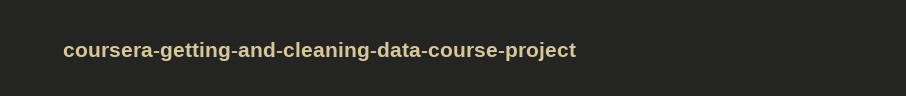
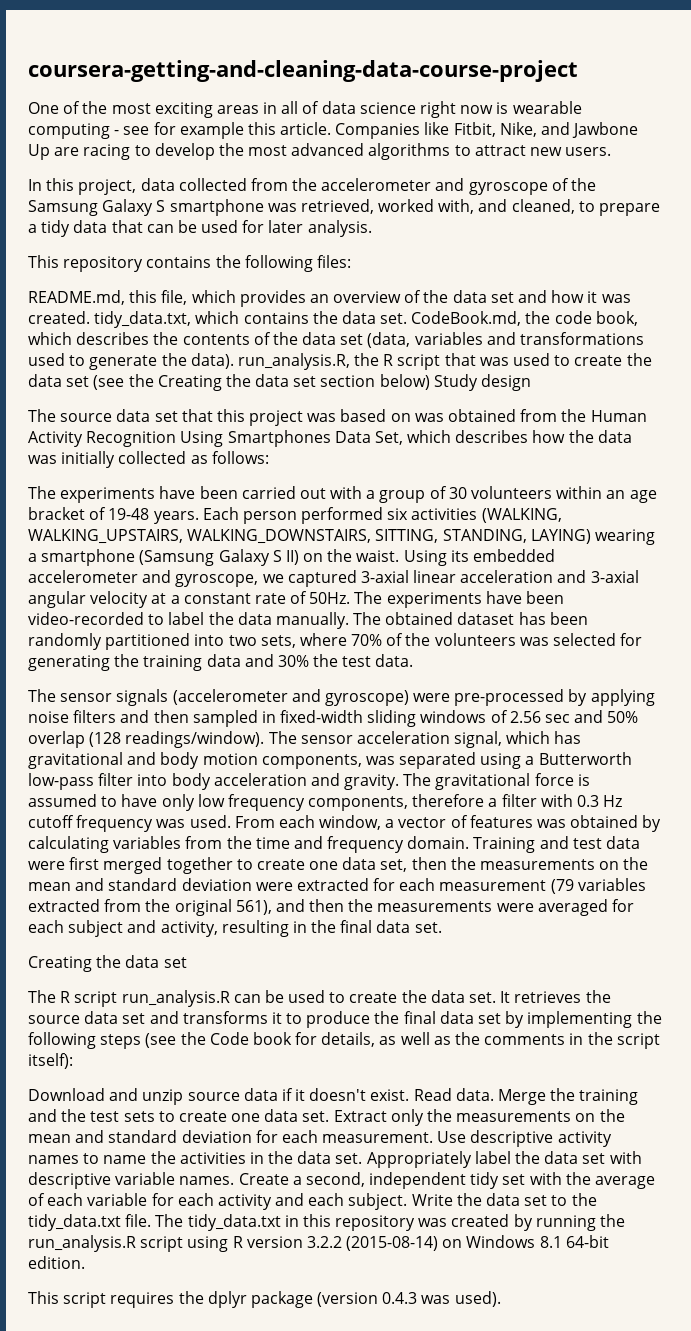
+ One of the most exciting areas in all of data science right now is wearable computing - see for example this article. Companies like Fitbit, Nike, and Jawbone Up are racing to develop the most advanced algorithms to attract new users.
+ In this project, data collected from the accelerometer and gyroscope of the Samsung Galaxy S smartphone was retrieved, worked with, and cleaned, to prepare a tidy data that can be used for later analysis.
+ This repository contains the following files:
+ README.md, this file, which provides an overview of the data set and how it was created. tidy_data.txt, which contains the data set. CodeBook.md, the code book, which describes the contents of the data set (data, variables and transformations used to generate the data). run_analysis.R, the R script that was used to create the data set (see the Creating the data set section below) Study design
+ The source data set that this project was based on was obtained from the Human Activity Recognition Using Smartphones Data Set, which describes how the data was initially collected as follows:
+ The experiments have been carried out with a group of 30 volunteers within an age bracket of 19-48 years. Each person performed six activities (WALKING, WALKING_UPSTAIRS, WALKING_DOWNSTAIRS, SITTING, STANDING, LAYING) wearing a smartphone (Samsung Galaxy S II) on the waist. Using its embedded accelerometer and gyroscope, we captured 3-axial linear acceleration and 3-axial angular velocity at a constant rate of 50Hz. The experiments have been video-recorded to label the data manually. The obtained dataset has been randomly partitioned into two sets, where 70% of the volunteers was selected for generating the training data and 30% the test data.
+ The sensor signals (accelerometer and gyroscope) were pre-processed by applying noise filters and then sampled in fixed-width sliding windows of 2.56 sec and 50% overlap (128 readings/window). The sensor acceleration signal, which has gravitational and body motion components, was separated using a Butterworth low-pass filter into body acceleration and gravity. The gravitational force is assumed to have only low frequency components, therefore a filter with 0.3 Hz cutoff frequency was used. From each window, a vector of features was obtained by calculating variables from the time and frequency domain. Training and test data were first merged together to create one data set, then the measurements on the mean and standard deviation were extracted for each measurement (79 variables extracted from the original 561), and then the measurements were averaged for each subject and activity, resulting in the final data set.
+ Creating the data set
+ The R script run_analysis.R can be used to create the data set. It retrieves the source data set and transforms it to produce the final data set by implementing the following steps (see the Code book for details, as well as the comments in the script itself):
+ Download and unzip source data if it doesn't exist. Read data. Merge the training and the test sets to create one data set. Extract only the measurements on the mean and standard deviation for each measurement. Use descriptive activity names to name the activities in the data set. Appropriately label the data set with descriptive variable names. Create a second, independent tidy set with the average of each variable for each activity and each subject. Write the data set to the tidy_data.txt file. The tidy_data.txt in this repository was created by running the run_analysis.R script using R version 3.2.2 (2015-08-14) on Windows 8.1 64-bit edition.
+ This script requires the dplyr package (version 0.4.3 was used).

